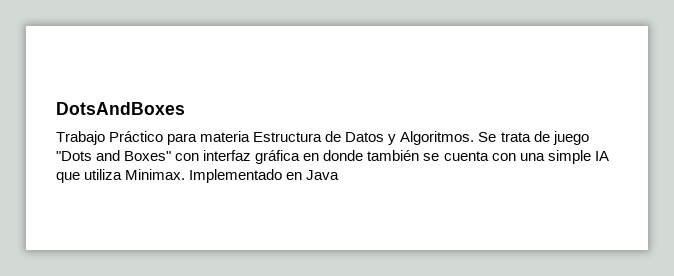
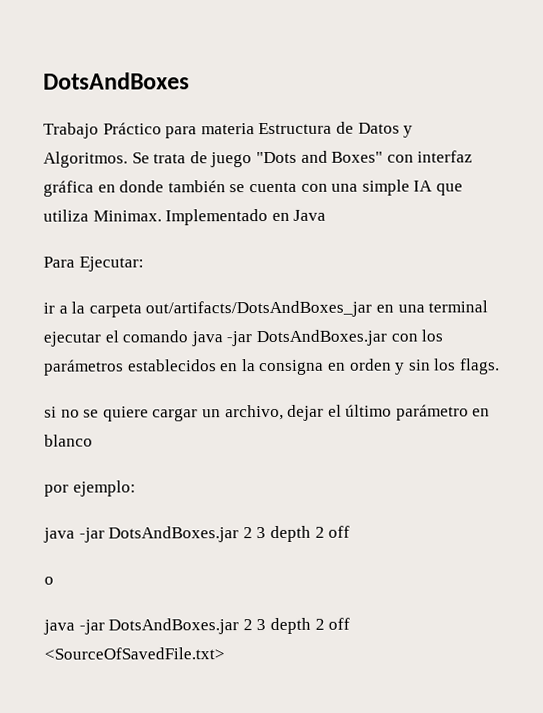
+ Para Ejecutar:
+ ir a la carpeta out/artifacts/DotsAndBoxes_jar en una terminal ejecutar el comando java -jar DotsAndBoxes.jar con los parámetros establecidos en la consigna en orden y sin los flags.
+ si no se quiere cargar un archivo, dejar el último parámetro en blanco
+ por ejemplo:
+ java -jar DotsAndBoxes.jar 2 3 depth 2 off
+ o
+ java -jar DotsAndBoxes.jar 2 3 depth 2 off <SourceOfSavedFile.txt>

